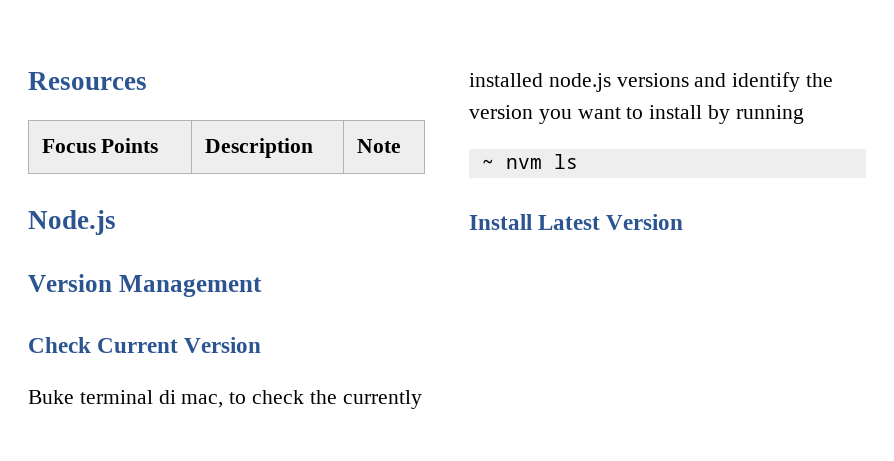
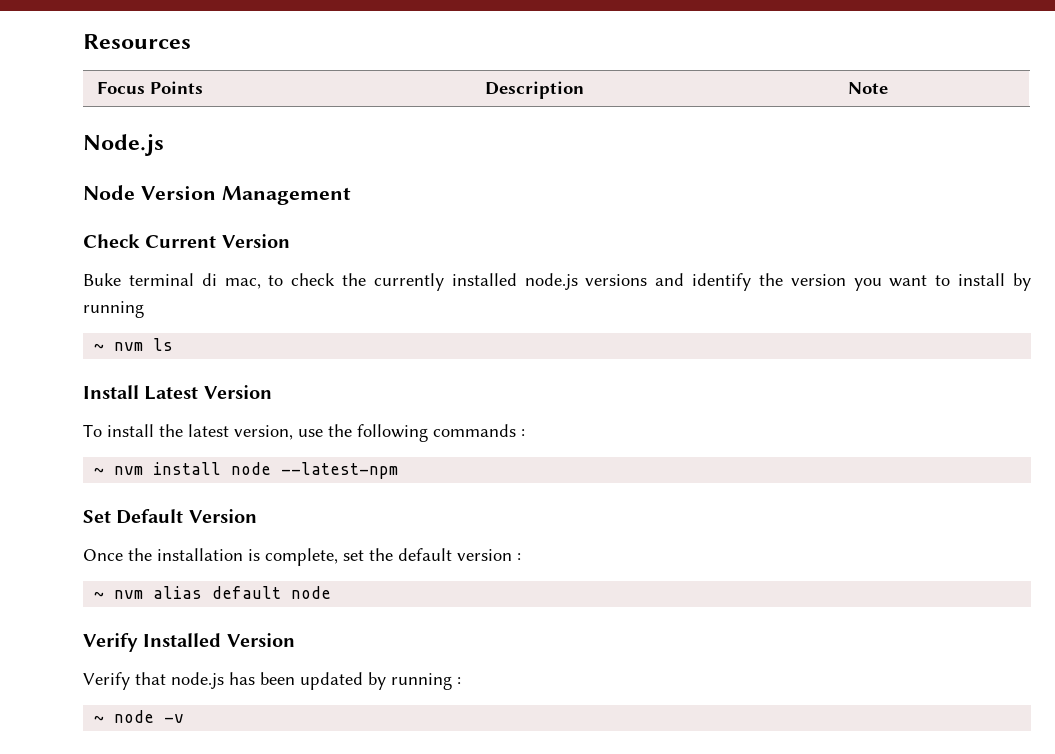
- Version Management
+ Node Version Management
+ To install the latest version, use the following commands :
+ ~ nvm install node --latest-npm
+ Set Default Version
+ Once the installation is complete, set the default version :
+ ~ nvm alias default node
+ Verify Installed Version
+ Verify that node.js has been updated by running :
+ ~ node -v

